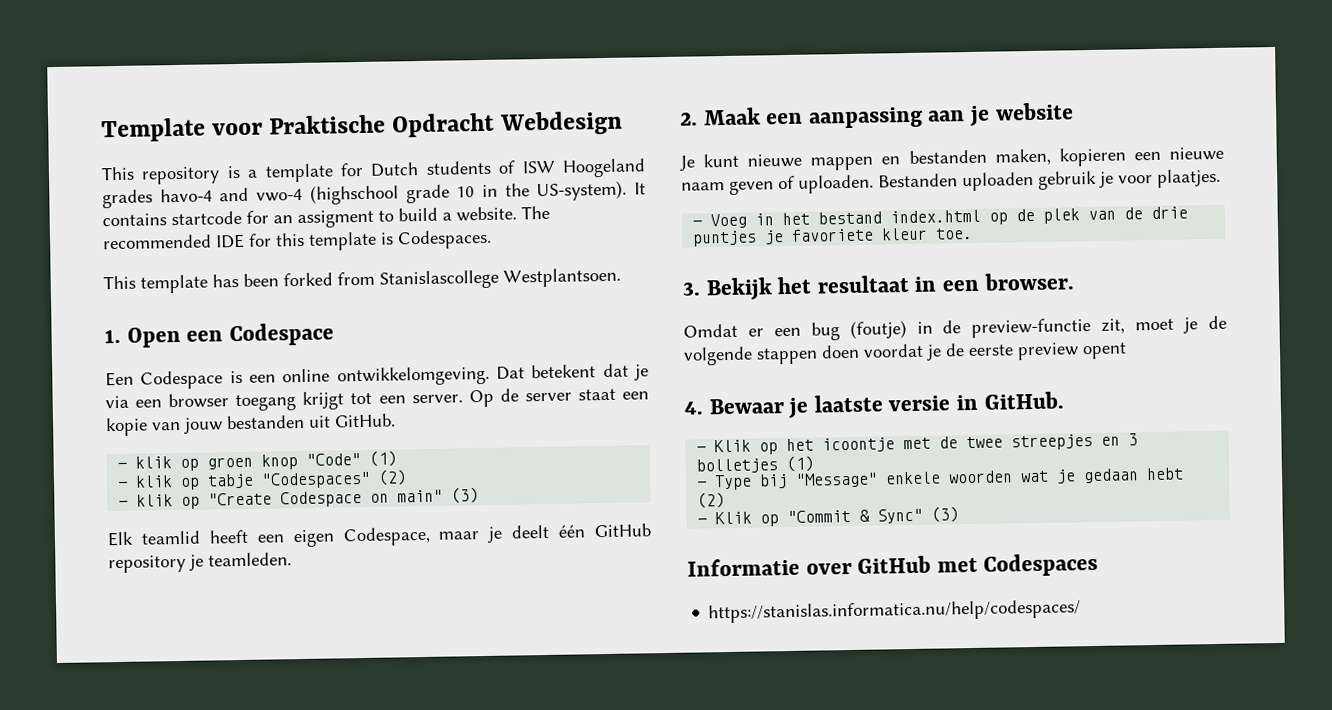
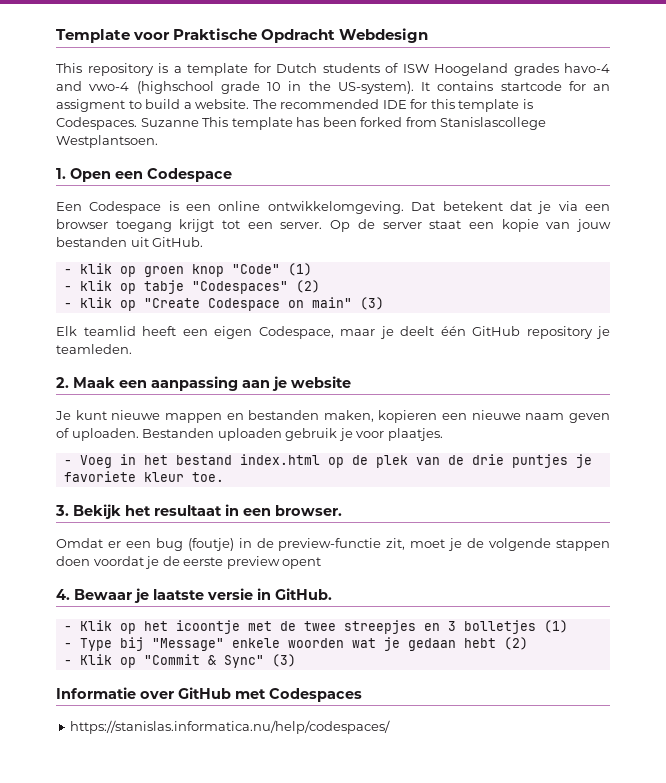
- The recommended IDE for this template is Codespaces.
- This template has been forked from Stanislascollege Westplantsoen.
+ The recommended IDE for this template is Codespaces. Suzanne This template has been forked from Stanislascollege Westplantsoen.

